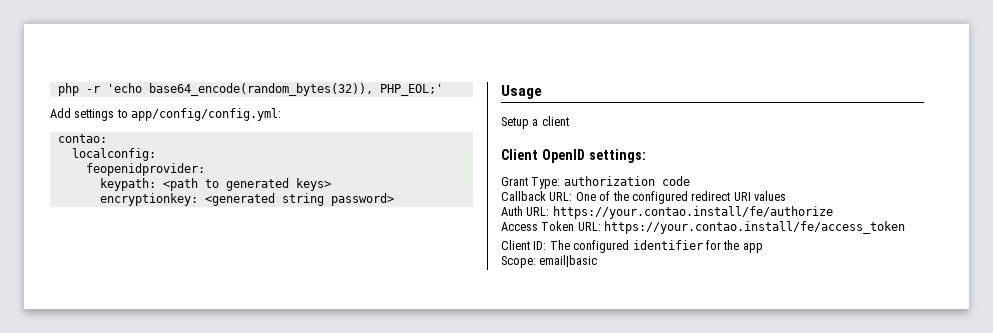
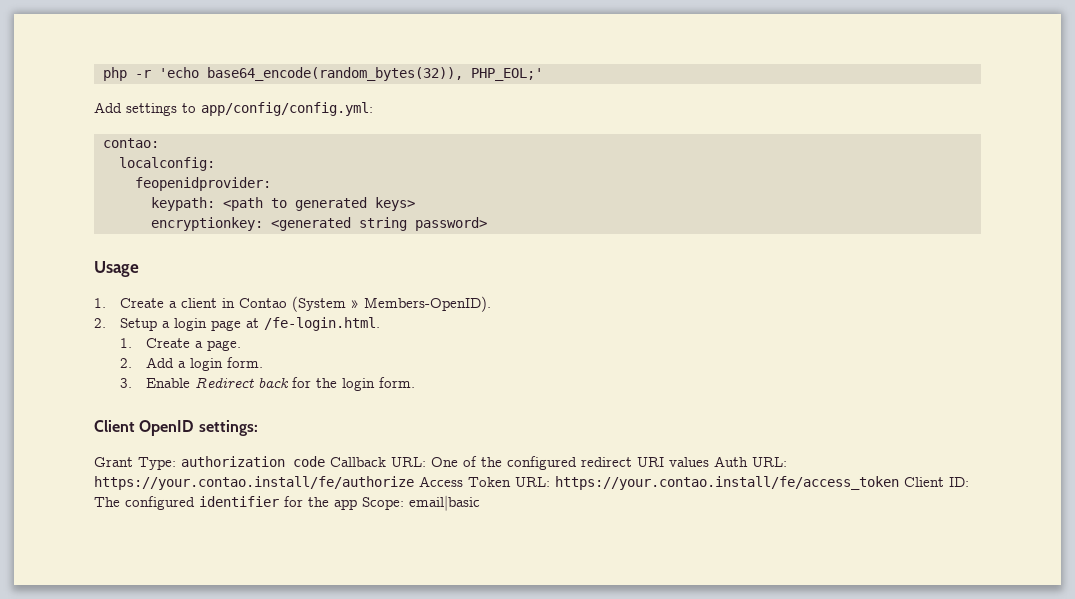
- Setup a client
+ 1. Create a client in Contao (System » Members-OpenID).
+ 2. Setup a login page at /fe-login.html.
+ 1. Create a page.
+ 2. Add a login form.
+ 3. Enable Redirect back for the login form.
- Grant Type: authorization code
- Callback URL: One of the configured redirect URI values
- Auth URL: https://your.contao.install/fe/authorize
- Access Token URL: https://your.contao.install/fe/access_token
- Client ID: The configured identifier for the app
- Scope: email|basic
+ Grant Type: authorization code Callback URL: One of the configured redirect URI values Auth URL: https://your.contao.install/fe/authorize Access Token URL: https://your.contao.install/fe/access_token Client ID: The configured identifier for the app Scope: email|basic

